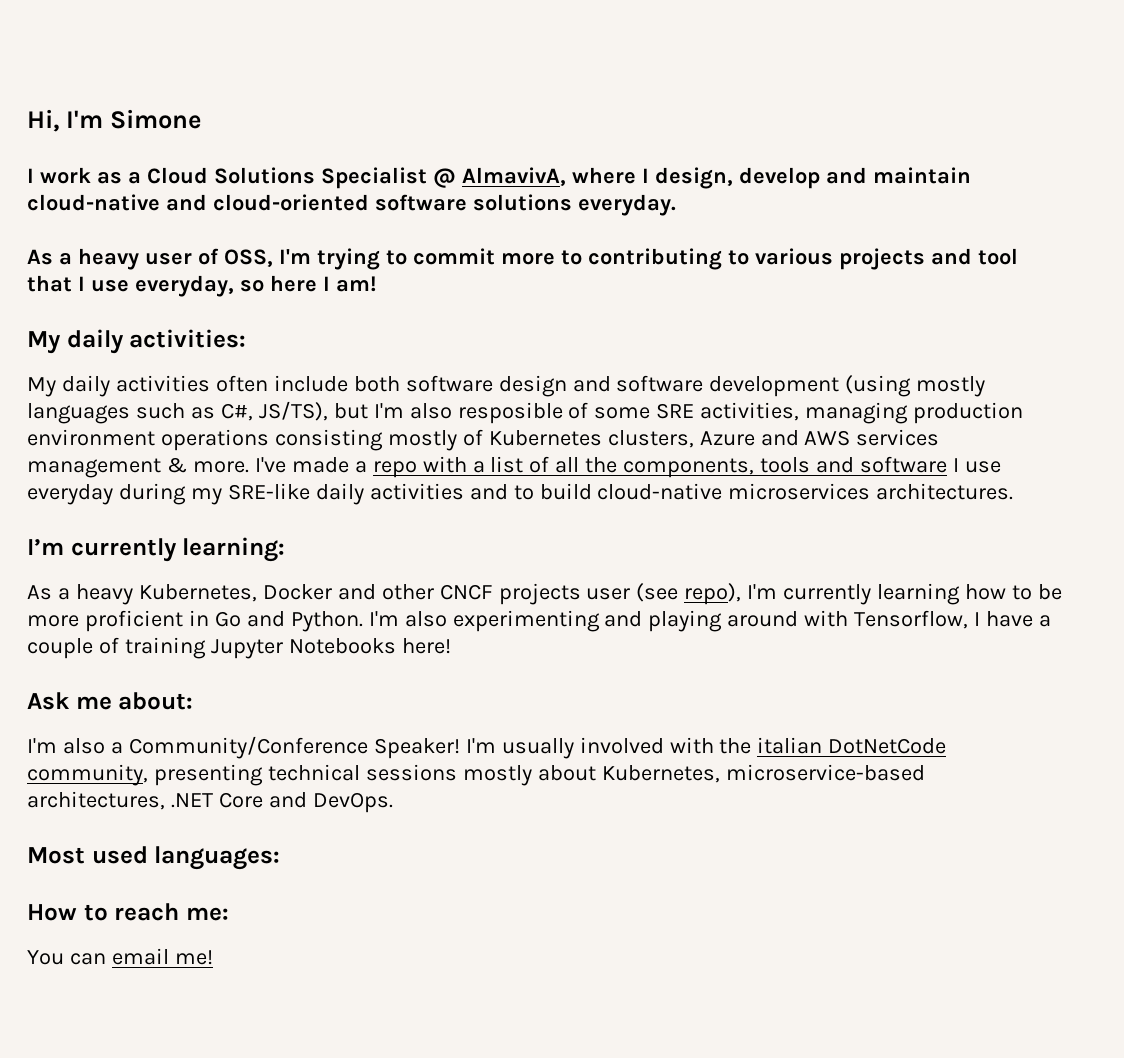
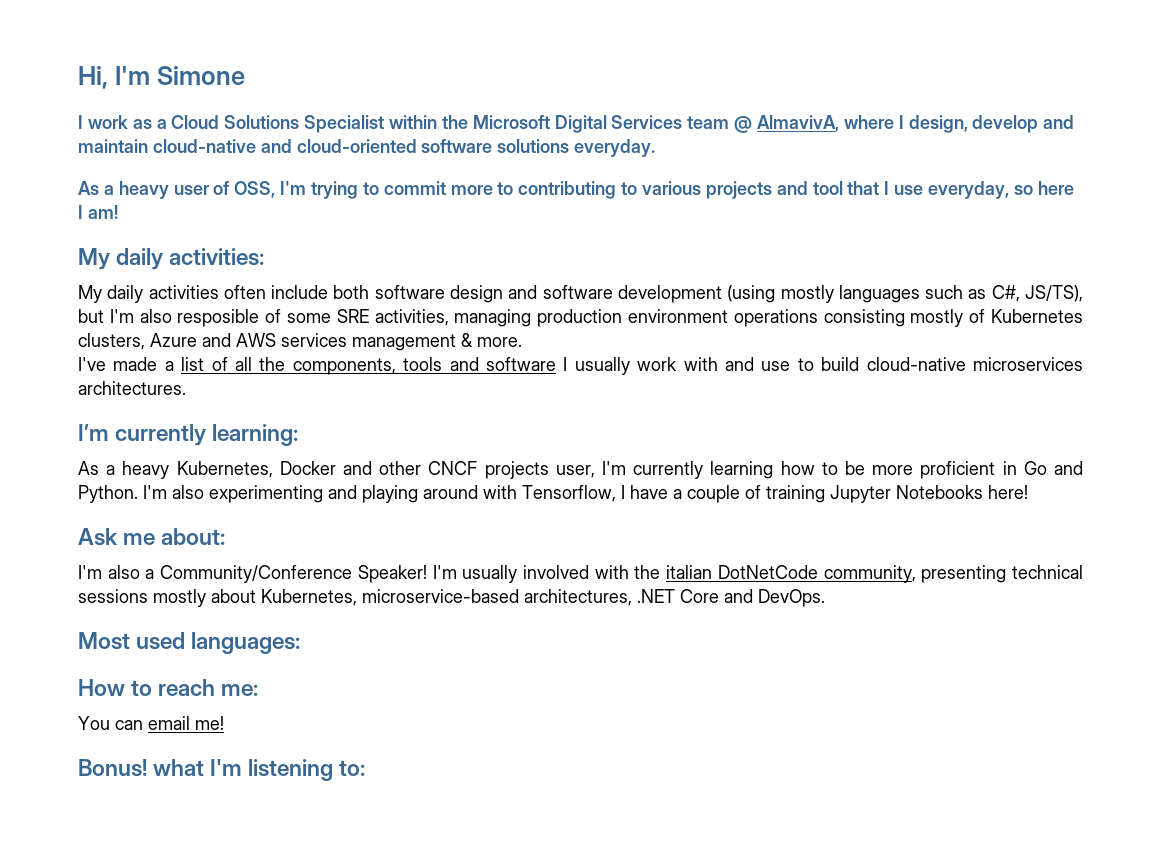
- I work as a Cloud Solutions Specialist @ AlmavivA, where I design, develop and maintain cloud-native and cloud-oriented software solutions everyday.
+ I work as a Cloud Solutions Specialist within the Microsoft Digital Services team @ AlmavivA, where I design, develop and maintain cloud-native and cloud-oriented software solutions everyday.
- My daily activities often include both software design and software development (using mostly languages such as C#, JS/TS), but I'm also resposible of some SRE activities, managing production environment operations consisting mostly of Kubernetes clusters, Azure and AWS services management & more. I've made a repo with a list of all the components, tools and software I use everyday during my SRE-like daily activities and to build cloud-native microservices architectures.
+ My daily activities often include both software design and software development (using mostly languages such as C#, JS/TS), but I'm also resposible of some SRE activities, managing production environment operations consisting mostly of Kubernetes clusters, Azure and AWS services management & more.
+ I've made a list of all the components, tools and software I usually work with and use to build cloud-native microservices architectures.
- As a heavy Kubernetes, Docker and other CNCF projects user (see repo), I'm currently learning how to be more proficient in Go and Python.
+ As a heavy Kubernetes, Docker and other CNCF projects user, I'm currently learning how to be more proficient in Go and Python.
+ Bonus! what I'm listening to:

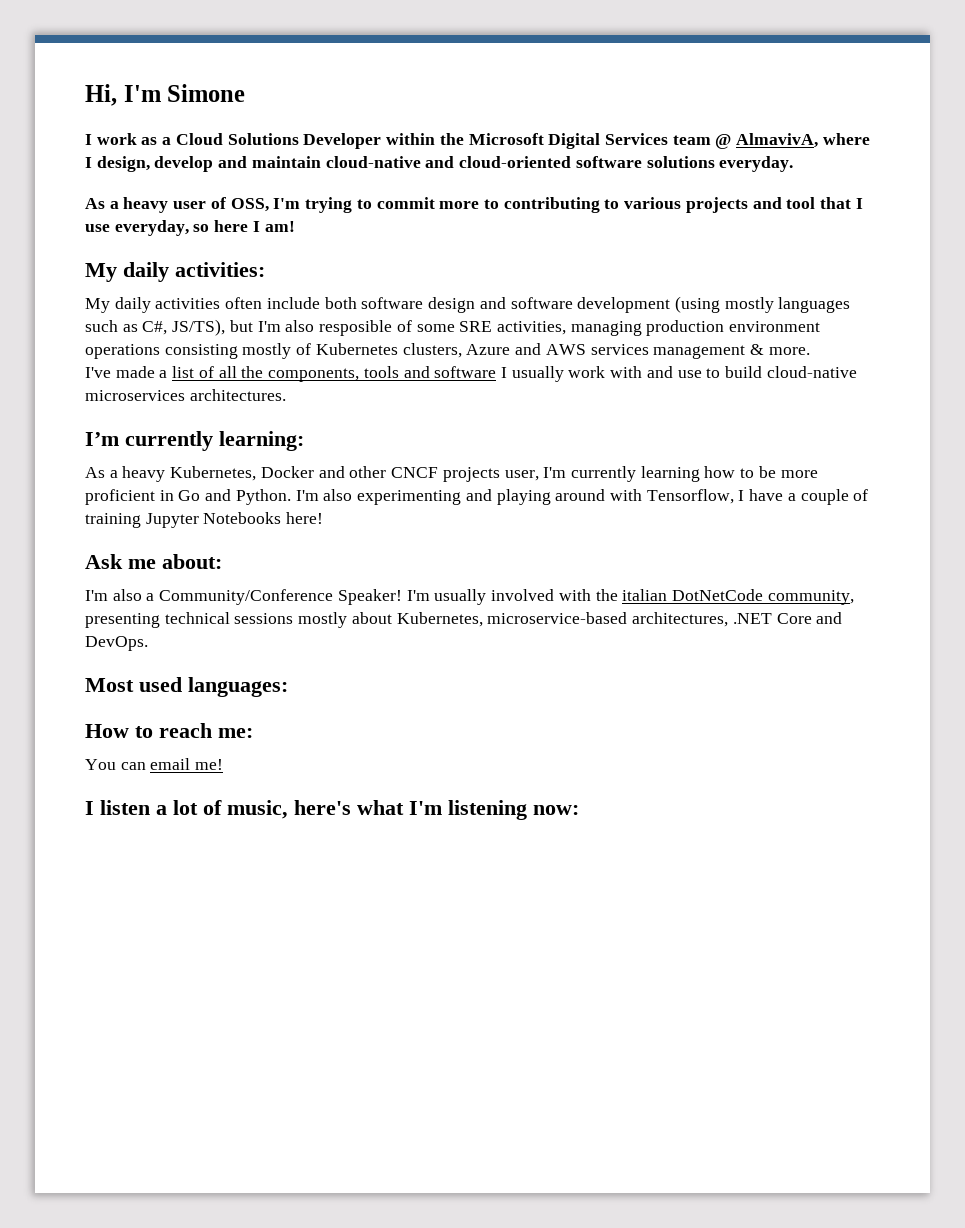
- I work as a Cloud Solutions Specialist within the Microsoft Digital Services team @ AlmavivA, where I design, develop and maintain cloud-native and cloud-oriented software solutions everyday.
+ I work as a Cloud Solutions Developer within the Microsoft Digital Services team @ AlmavivA, where I design, develop and maintain cloud-native and cloud-oriented software solutions everyday.
- Bonus! what I'm listening to:
+ I listen a lot of music, here's what I'm listening now:

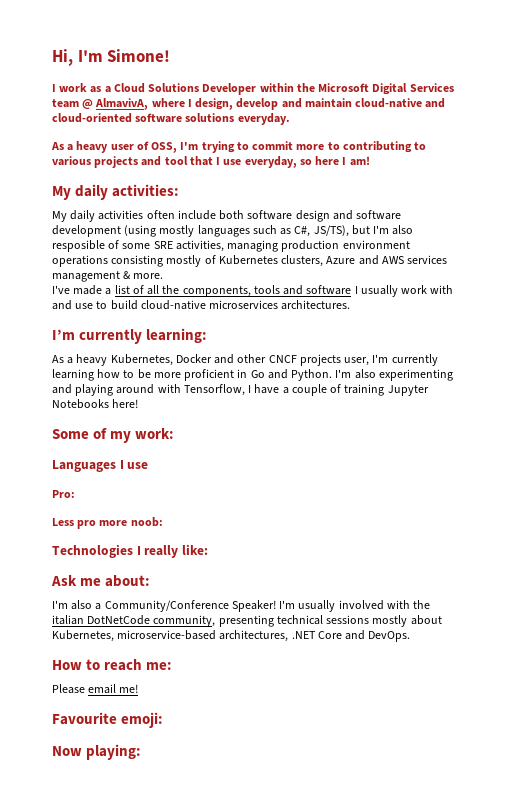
- Hi, I'm Simone
+ Hi, I'm Simone!
+ Some of my work:
+ Languages I use
+ Pro:
+ Less pro more noob:
+ Technologies I really like:
- Most used languages:
- You can email me!
+ Please email me!
- I listen a lot of music, here's what I'm listening now:
+ Favourite emoji:
+ Now playing:

